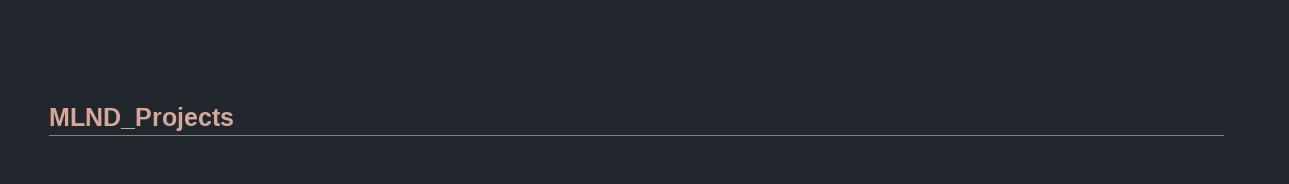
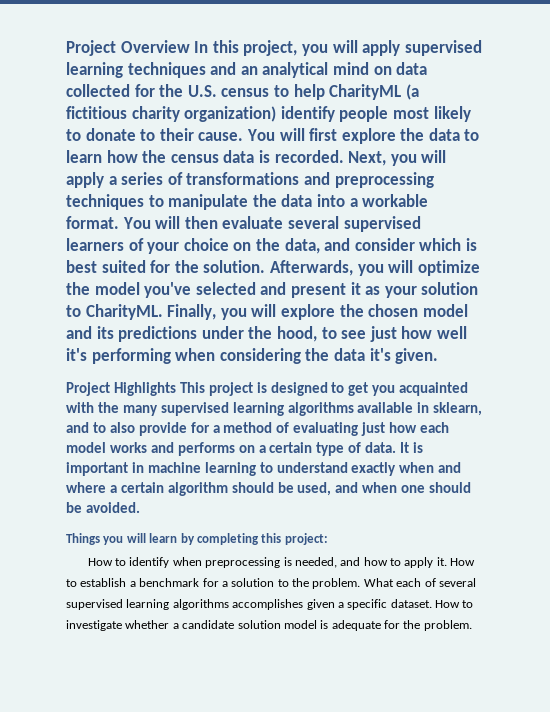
- MLND_Projects
+ Project Overview In this project, you will apply supervised learning techniques and an analytical mind on data collected for the U.S. census to help CharityML (a fictitious charity organization) identify people most likely to donate to their cause. You will first explore the data to learn how the census data is recorded. Next, you will apply a series of transformations and preprocessing techniques to manipulate the data into a workable format. You will then evaluate several supervised learners of your choice on the data, and consider which is best suited for the solution. Afterwards, you will optimize the model you've selected and present it as your solution to CharityML. Finally, you will explore the chosen model and its predictions under the hood, to see just how well it's performing when considering the data it's given.
+ Project Highlights This project is designed to get you acquainted with the many supervised learning algorithms available in sklearn, and to also provide for a method of evaluating just how each model works and performs on a certain type of data. It is important in machine learning to understand exactly when and where a certain algorithm should be used, and when one should be avoided.
+ Things you will learn by completing this project:
+ How to identify when preprocessing is needed, and how to apply it. How to establish a benchmark for a solution to the problem. What each of several supervised learning algorithms accomplishes given a specific dataset. How to investigate whether a candidate solution model is adequate for the problem.

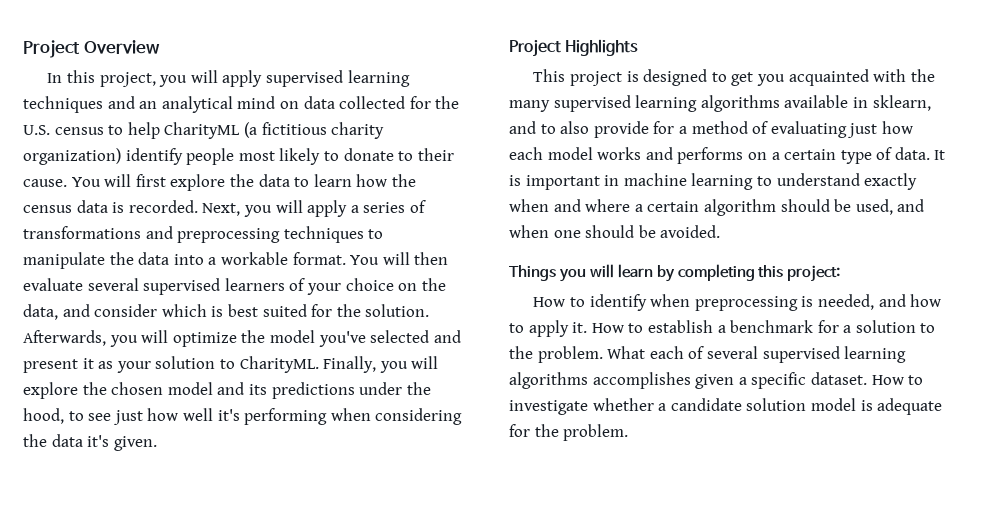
- Project Overview In this project, you will apply supervised learning techniques and an analytical mind on data collected for the U.S. census to help CharityML (a fictitious charity organization) identify people most likely to donate to their cause.
+ Project Overview
+ In this project, you will apply supervised learning techniques and an analytical mind on data collected for the U.S. census to help CharityML (a fictitious charity organization) identify people most likely to donate to their cause.
- Project Highlights This project is designed to get you acquainted with the many supervised learning algorithms available in sklearn, and to also provide for a method of evaluating just how each model works and performs on a certain type of data.
+ Project Highlights
+ This project is designed to get you acquainted with the many supervised learning algorithms available in sklearn, and to also provide for a method of evaluating just how each model works and performs on a certain type of data.

